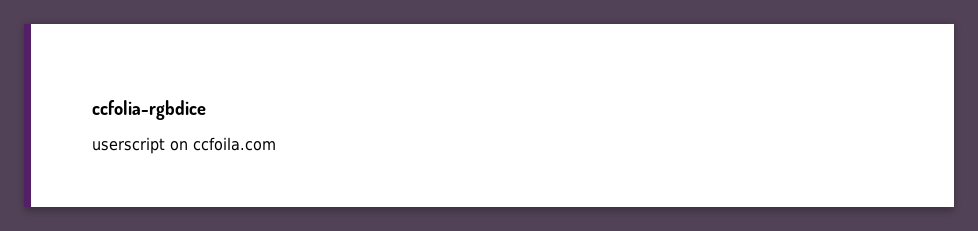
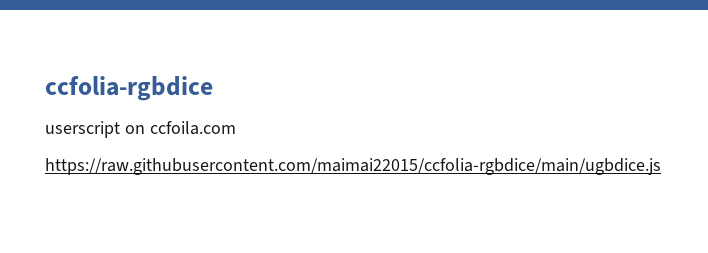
+ https://raw.githubusercontent.com/maimai22015/ccfolia-rgbdice/main/ugbdice.js

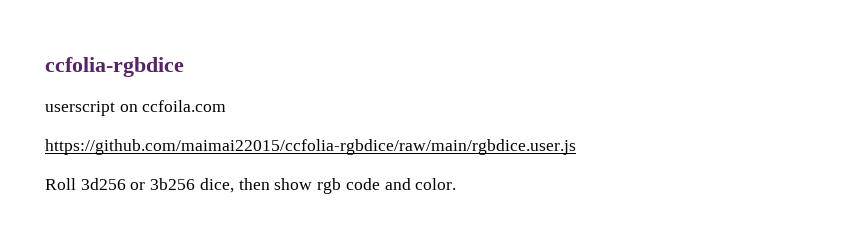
- https://raw.githubusercontent.com/maimai22015/ccfolia-rgbdice/main/ugbdice.js
+ https://github.com/maimai22015/ccfolia-rgbdice/raw/main/rgbdice.user.js
+ Roll 3d256 or 3b256 dice, then show rgb code and color.

